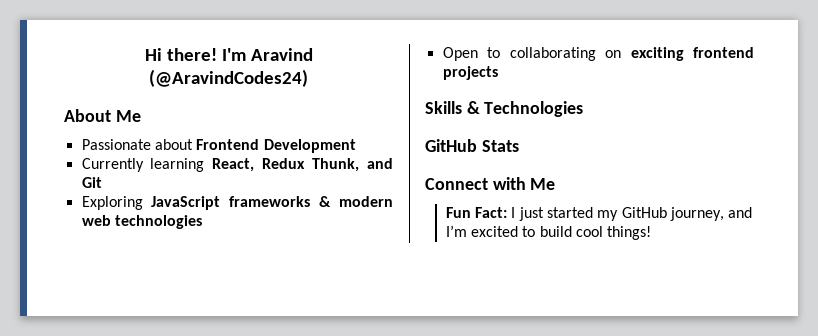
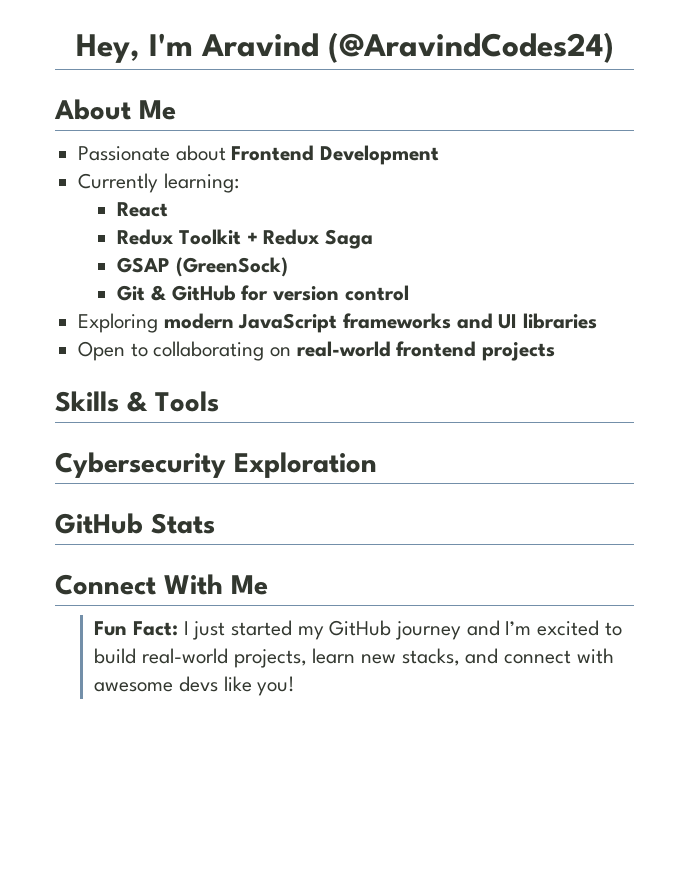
- Hi there! I'm Aravind (@AravindCodes24)
+ Hey, I'm Aravind (@AravindCodes24)
- Currently learning React, Redux Thunk, and Git
+ Currently learning:
+ React
+ Redux Toolkit + Redux Saga
+ GSAP (GreenSock)
+ Git & GitHub for version control
- Exploring JavaScript frameworks & modern web technologies
+ Exploring modern JavaScript frameworks and UI libraries
- Open to collaborating on exciting frontend projects
+ Open to collaborating on real-world frontend projects
- Skills & Technologies
+ Skills & Tools
+ Cybersecurity Exploration
- Connect with Me
+ Connect With Me
- Fun Fact: I just started my GitHub journey, and I’m excited to build cool things!
+ Fun Fact: I just started my GitHub journey and I’m excited to build real-world projects, learn new stacks, and connect with awesome devs like you!

